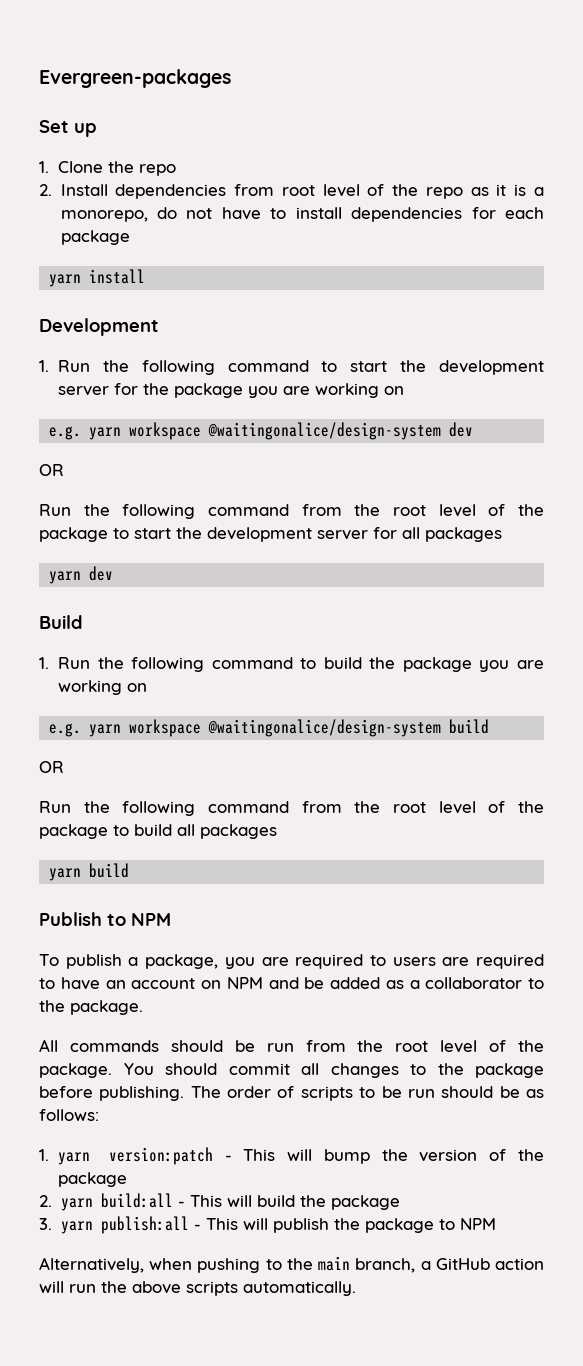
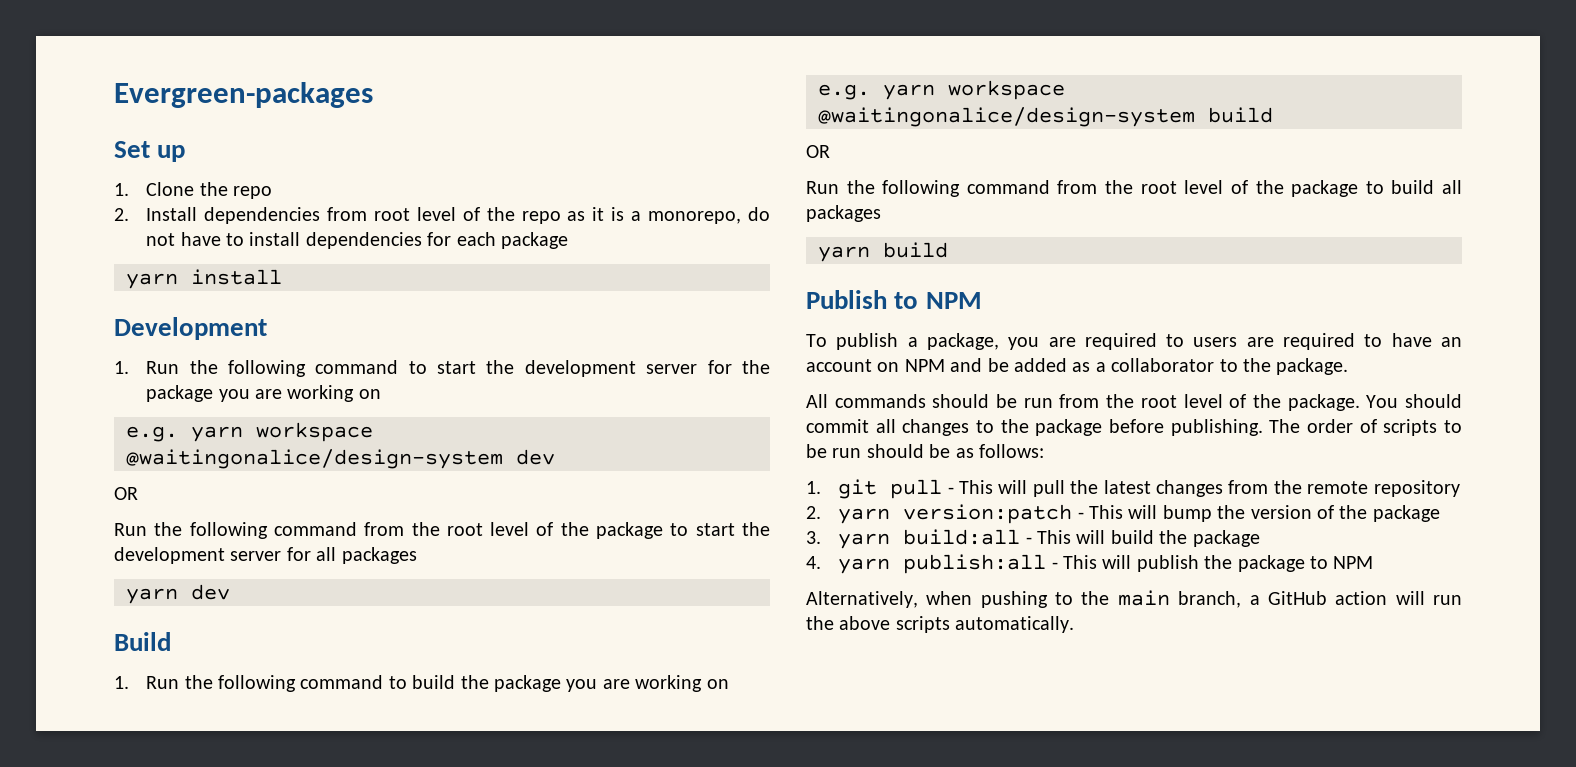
- 1. yarn version:patch - This will bump the version of the package
+ 1. git pull - This will pull the latest changes from the remote repository
+ 2. yarn version:patch - This will bump the version of the package
- 2. yarn build:all - This will build the package
+ 3. yarn build:all - This will build the package
- 3. yarn publish:all - This will publish the package to NPM
+ 4. yarn publish:all - This will publish the package to NPM

